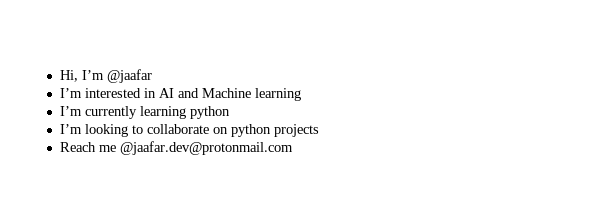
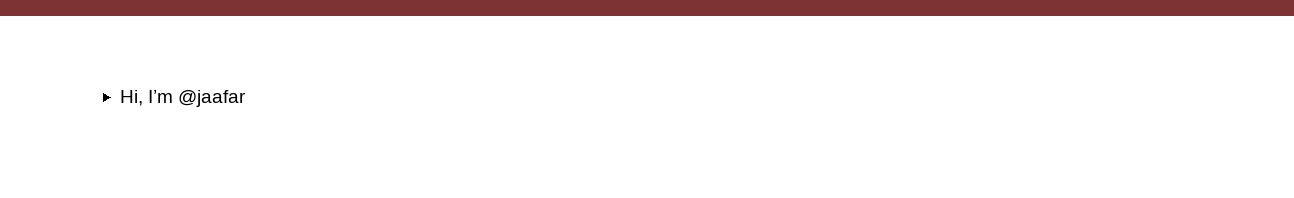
- I’m interested in AI and Machine learning
- I’m currently learning python
- I’m looking to collaborate on python projects
- Reach me @jaafar.dev@protonmail.com

